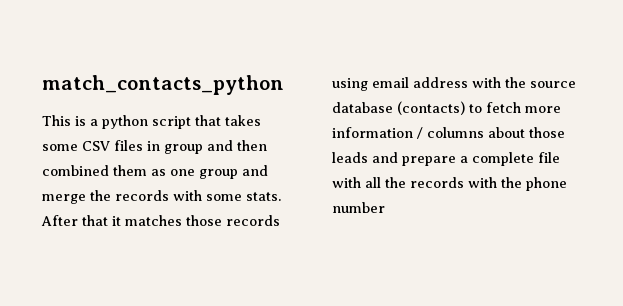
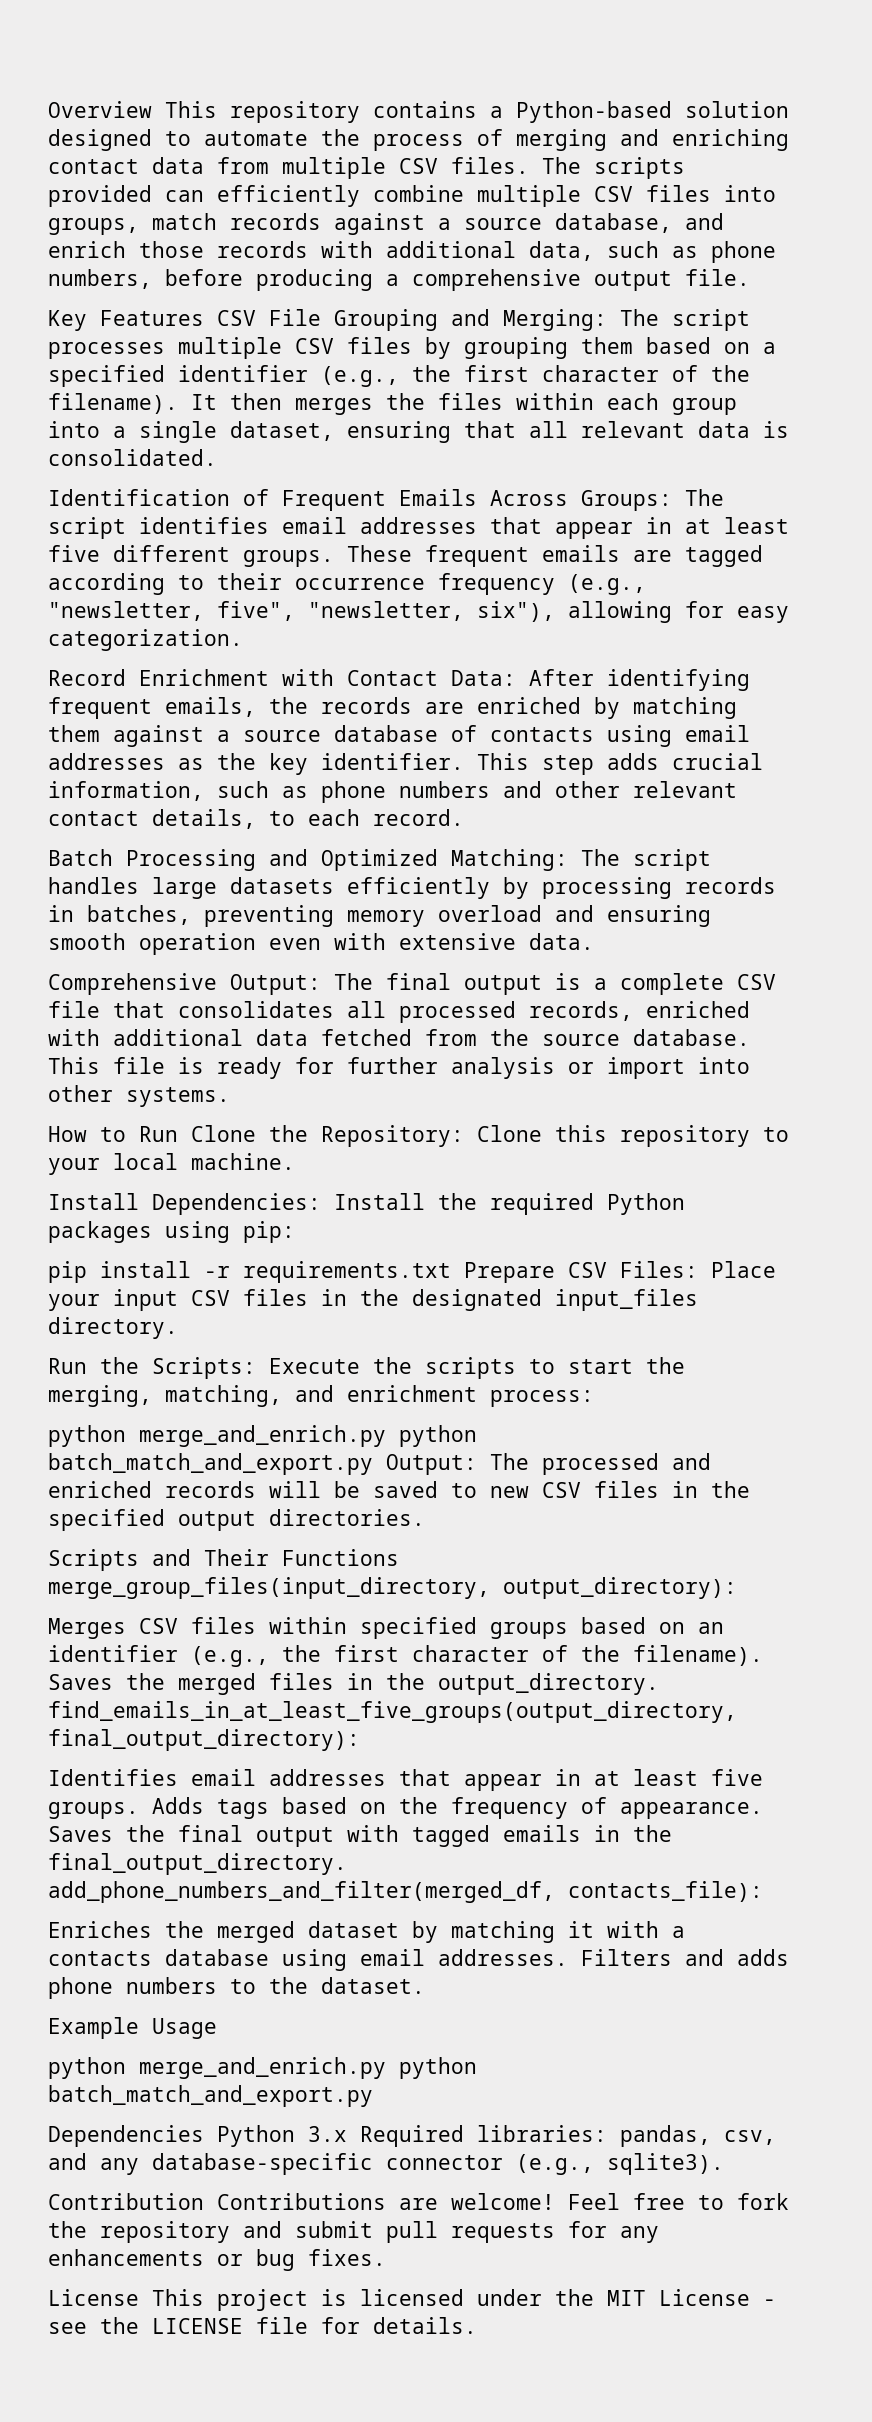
- match_contacts_python
- This is a python script that takes some CSV files in group and then combined them as one group and merge the records with some stats. After that it matches those records using email address with the source database (contacts) to fetch more information / columns about those leads and prepare a complete file with all the records with the phone number
+ Overview This repository contains a Python-based solution designed to automate the process of merging and enriching contact data from multiple CSV files. The scripts provided can efficiently combine multiple CSV files into groups, match records against a source database, and enrich those records with additional data, such as phone numbers, before producing a comprehensive output file.
+ Key Features CSV File Grouping and Merging: The script processes multiple CSV files by grouping them based on a specified identifier (e.g., the first character of the filename). It then merges the files within each group into a single dataset, ensuring that all relevant data is consolidated.
+ Identification of Frequent Emails Across Groups: The script identifies email addresses that appear in at least five different groups. These frequent emails are tagged according to their occurrence frequency (e.g., "newsletter, five", "newsletter, six"), allowing for easy categorization.
+ Record Enrichment with Contact Data: After identifying frequent emails, the records are enriched by matching them against a source database of contacts using email addresses as the key identifier. This step adds crucial information, such as phone numbers and other relevant contact details, to each record.
+ Batch Processing and Optimized Matching: The script handles large datasets efficiently by processing records in batches, preventing memory overload and ensuring smooth operation even with extensive data.
+ Comprehensive Output: The final output is a complete CSV file that consolidates all processed records, enriched with additional data fetched from the source database. This file is ready for further analysis or import into other systems.
+ How to Run Clone the Repository: Clone this repository to your local machine.
+ Install Dependencies: Install the required Python packages using pip:
+ pip install -r requirements.txt Prepare CSV Files: Place your input CSV files in the designated input_files directory.
+ Run the Scripts: Execute the scripts to start the merging, matching, and enrichment process:
+ python merge_and_enrich.py python batch_match_and_export.py Output: The processed and enriched records will be saved to new CSV files in the specified output directories.
+ Scripts and Their Functions merge_group_files(input_directory, output_directory):
+ Merges CSV files within specified groups based on an identifier (e.g., the first character of the filename). Saves the merged files in the output_directory. find_emails_in_at_least_five_groups(output_directory, final_output_directory):
+ Identifies email addresses that appear in at least five groups. Adds tags based on the frequency of appearance. Saves the final output with tagged emails in the final_output_directory. add_phone_numbers_and_filter(merged_df, contacts_file):
+ Enriches the merged dataset by matching it with a contacts database using email addresses. Filters and adds phone numbers to the dataset.
+ Example Usage
+ python merge_and_enrich.py python batch_match_and_export.py
+ Dependencies Python 3.x Required libraries: pandas, csv, and any database-specific connector (e.g., sqlite3).
+ Contribution Contributions are welcome! Feel free to fork the repository and submit pull requests for any enhancements or bug fixes.
+ License This project is licensed under the MIT License - see the LICENSE file for details.

